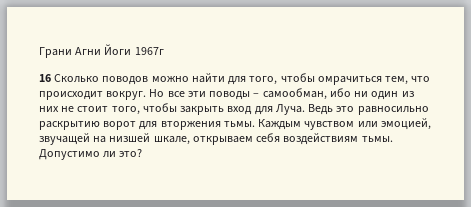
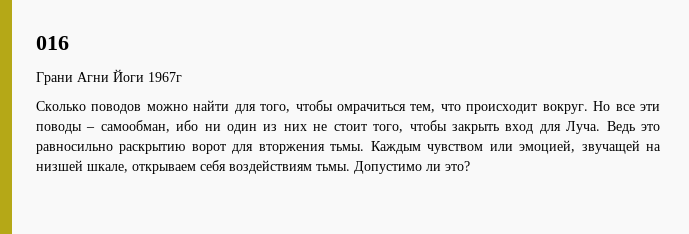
+ 016
- 16 Сколько поводов можно найти для того, чтобы омрачиться тем, что происходит вокруг.
+ Сколько поводов можно найти для того, чтобы омрачиться тем, что происходит вокруг.

